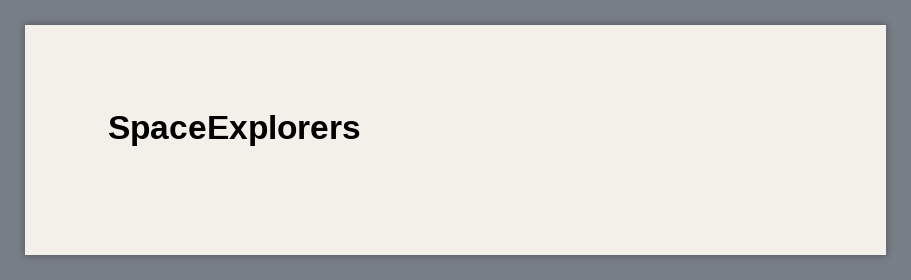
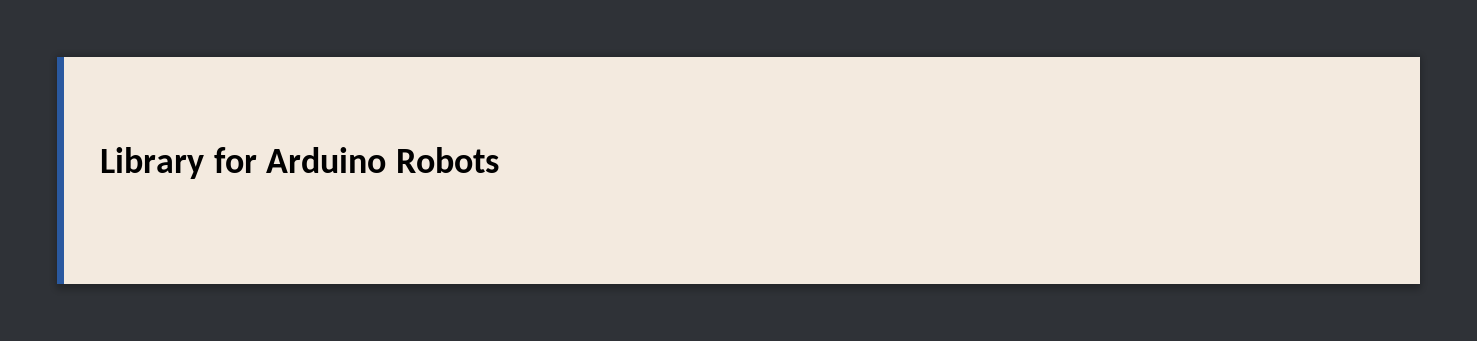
- SpaceExplorers
+ Library for Arduino Robots

